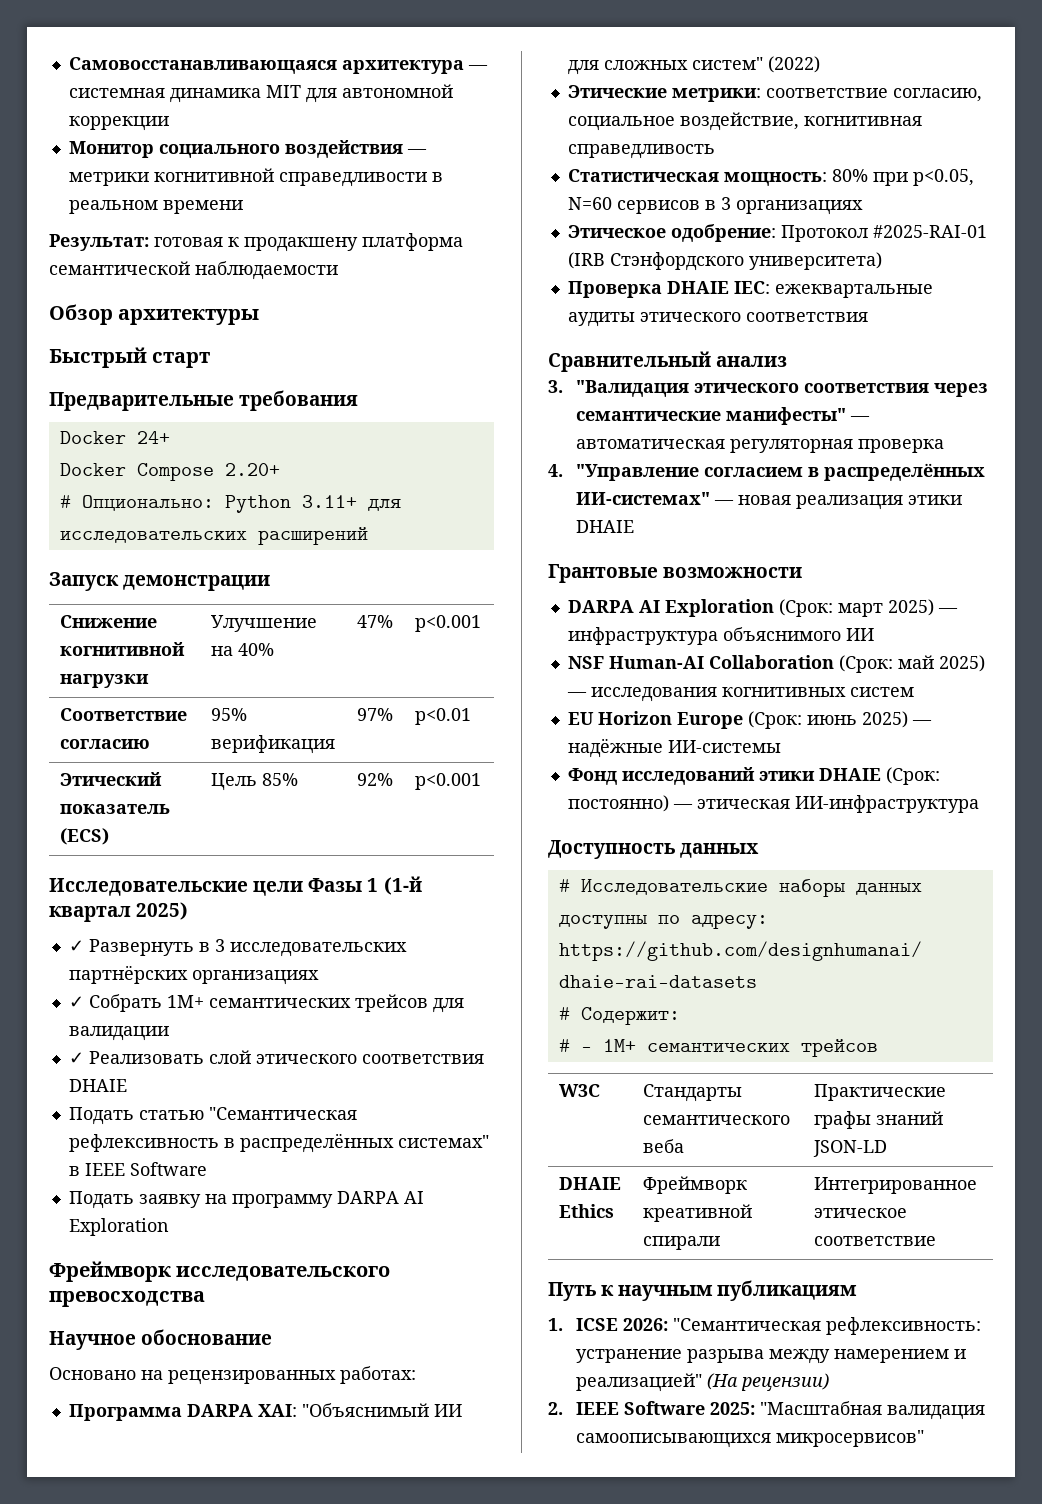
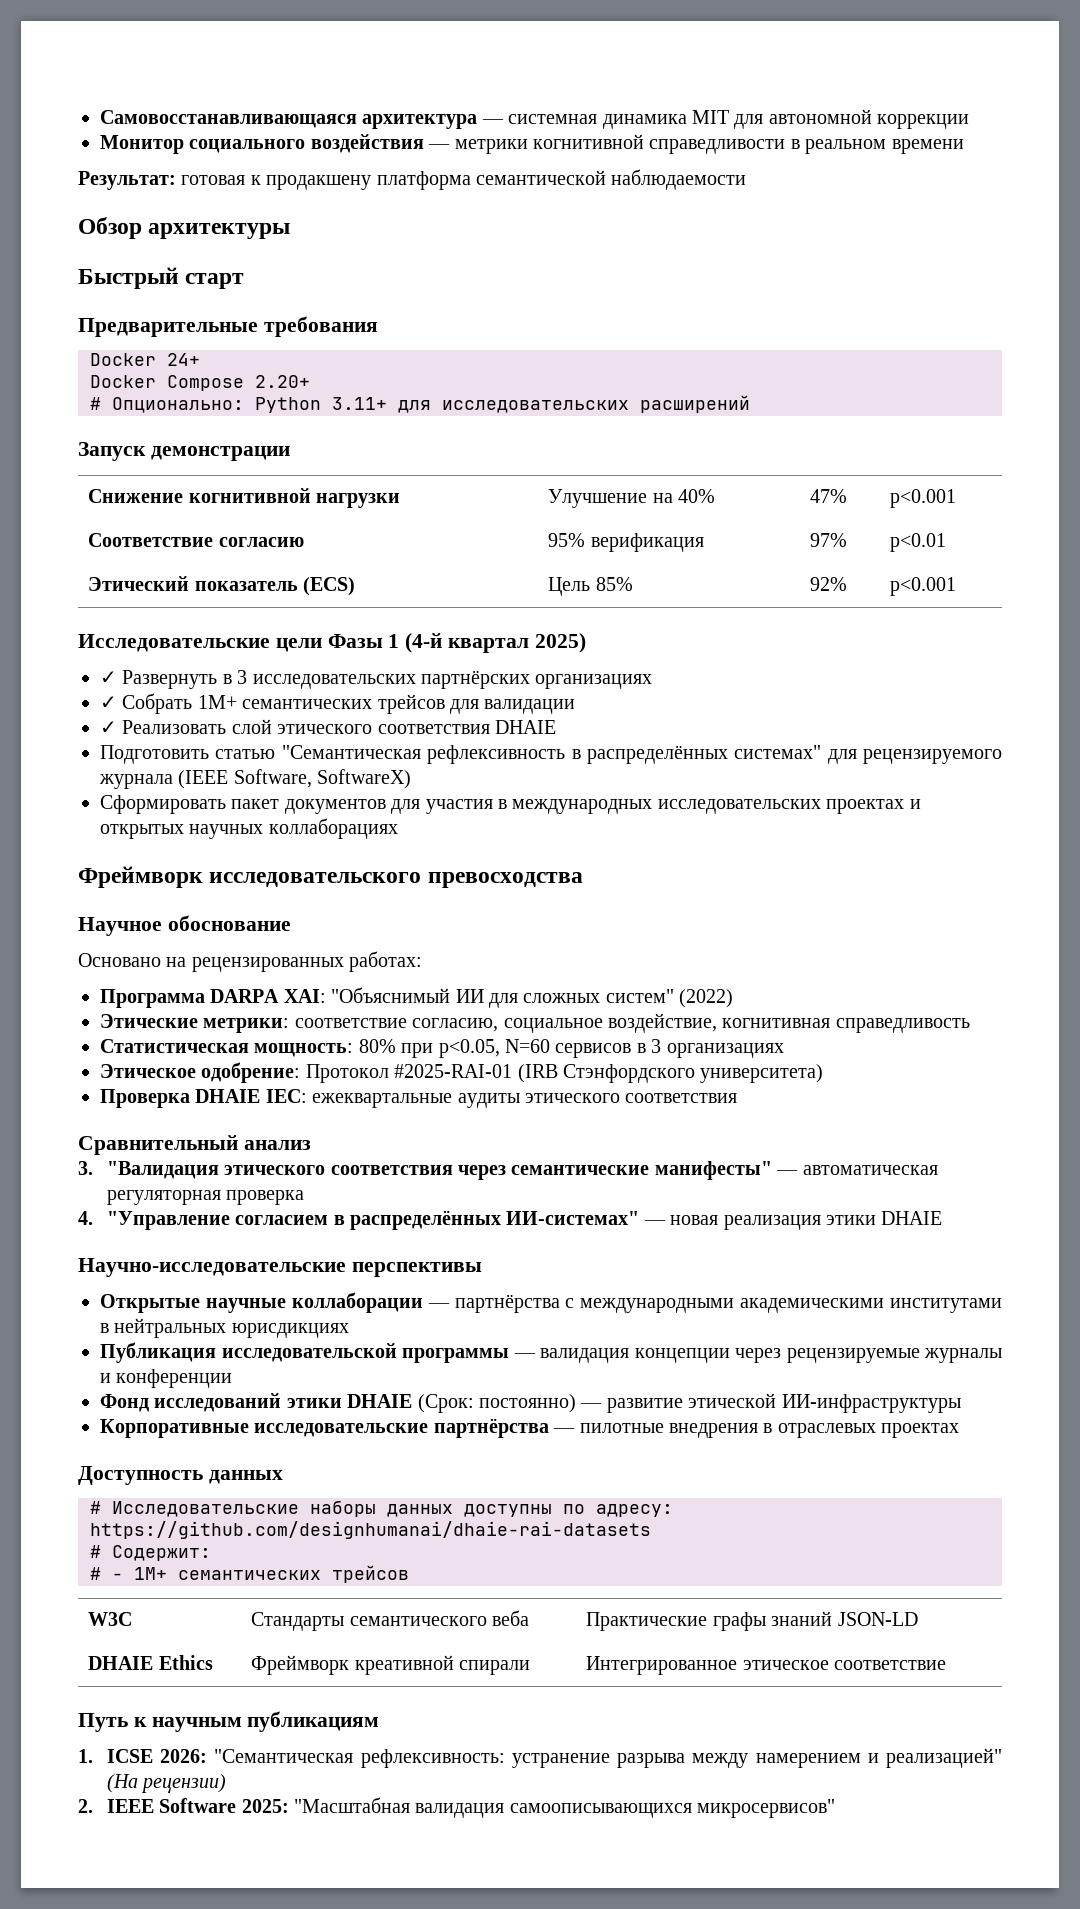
- Исследовательские цели Фазы 1 (1-й квартал 2025)
+ Исследовательские цели Фазы 1 (4-й квартал 2025)
- Подать статью "Семантическая рефлексивность в распределённых системах" в IEEE Software
- Подать заявку на программу DARPA AI Exploration
+ Подготовить статью "Семантическая рефлексивность в распределённых системах" для рецензируемого журнала (IEEE Software, SoftwareX)
+ Сформировать пакет документов для участия в международных исследовательских проектах и открытых научных коллаборациях
- Грантовые возможности
- DARPA AI Exploration (Срок: март 2025) — инфраструктура объяснимого ИИ
- NSF Human-AI Collaboration (Срок: май 2025) — исследования когнитивных систем
- EU Horizon Europe (Срок: июнь 2025) — надёжные ИИ-системы
+ Научно-исследовательские перспективы
+ Открытые научные коллаборации — партнёрства с международными академическими институтами в нейтральных юрисдикциях
+ Публикация исследовательской программы — валидация концепции через рецензируемые журналы и конференции
- Фонд исследований этики DHAIE (Срок: постоянно) — этическая ИИ-инфраструктура
+ Фонд исследований этики DHAIE (Срок: постоянно) — развитие этической ИИ-инфраструктуры
+ Корпоративные исследовательские партнёрства — пилотные внедрения в отраслевых проектах

